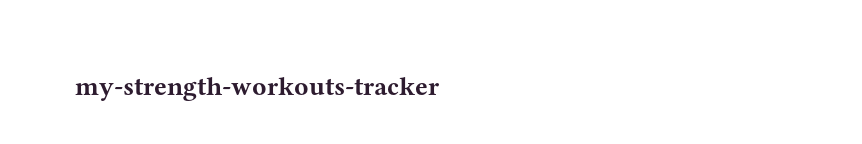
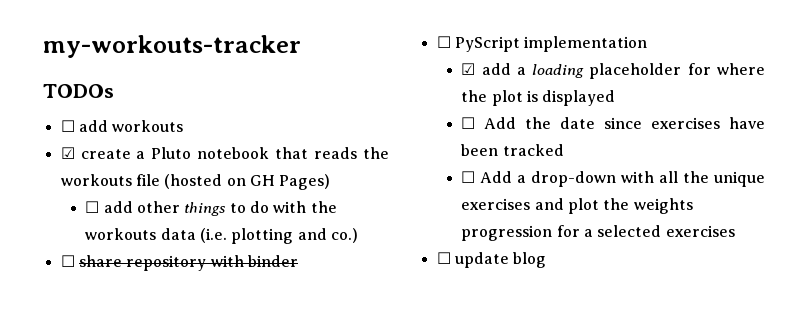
- my-strength-workouts-tracker
+ my-workouts-tracker
+ TODOs
+ ☐ add workouts
+ ☑ create a Pluto notebook that reads the workouts file (hosted on GH Pages)
+ ☐ add other things to do with the workouts data (i.e. plotting and co.)
+ ☐ share repository with binder
+ ☐ PyScript implementation
+ ☑ add a loading placeholder for where the plot is displayed
+ ☐ Add the date since exercises have been tracked
+ ☐ Add a drop-down with all the unique exercises and plot the weights progression for a selected exercises
+ ☐ update blog

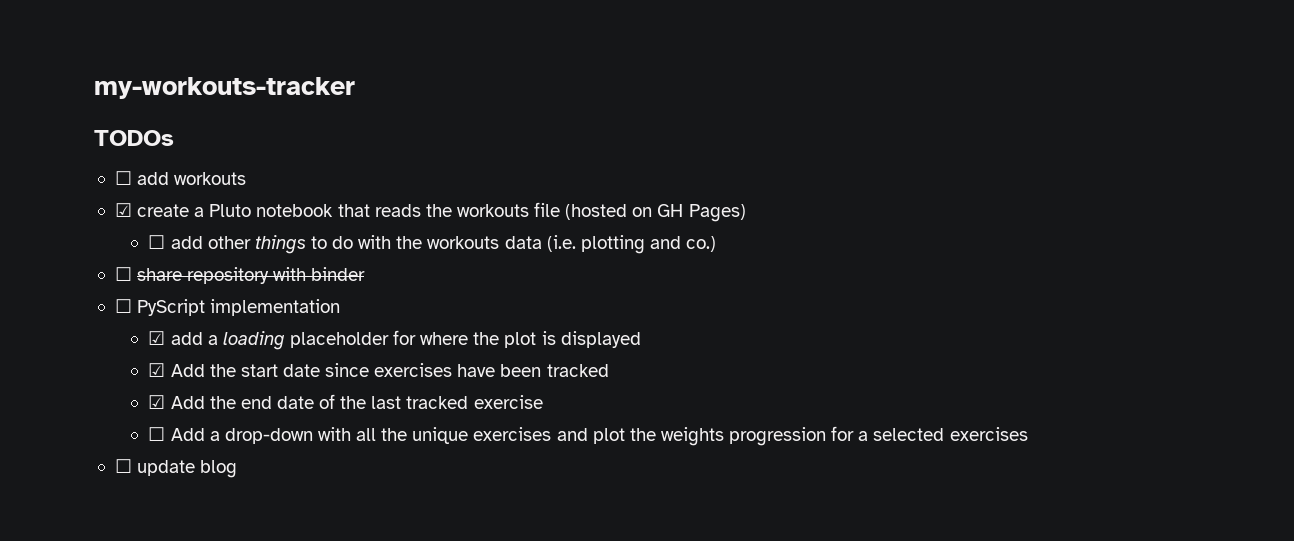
- ☐ Add the date since exercises have been tracked
+ ☑ Add the start date since exercises have been tracked
+ ☑ Add the end date of the last tracked exercise

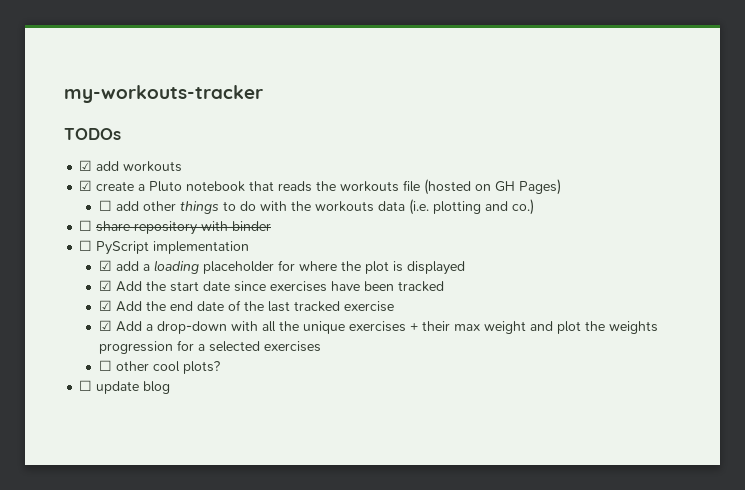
- ☐ add workouts
+ ☑ add workouts
- ☐ Add a drop-down with all the unique exercises and plot the weights progression for a selected exercises
+ ☑ Add a drop-down with all the unique exercises + their max weight and plot the weights progression for a selected exercises
+ ☐ other cool plots?

